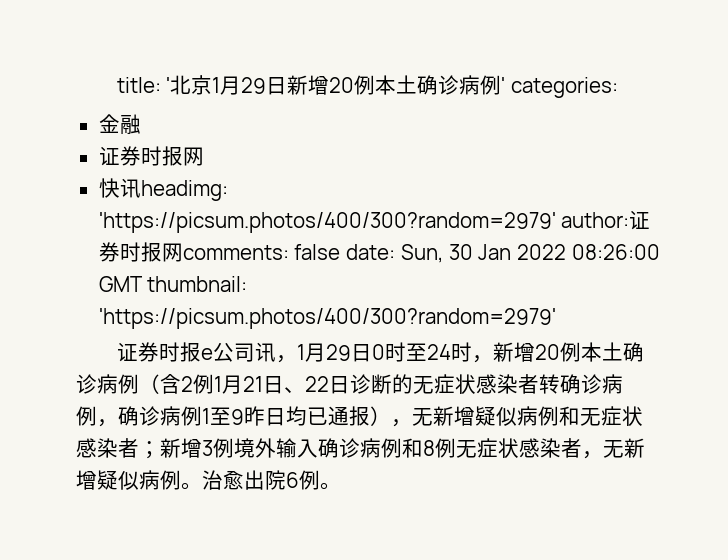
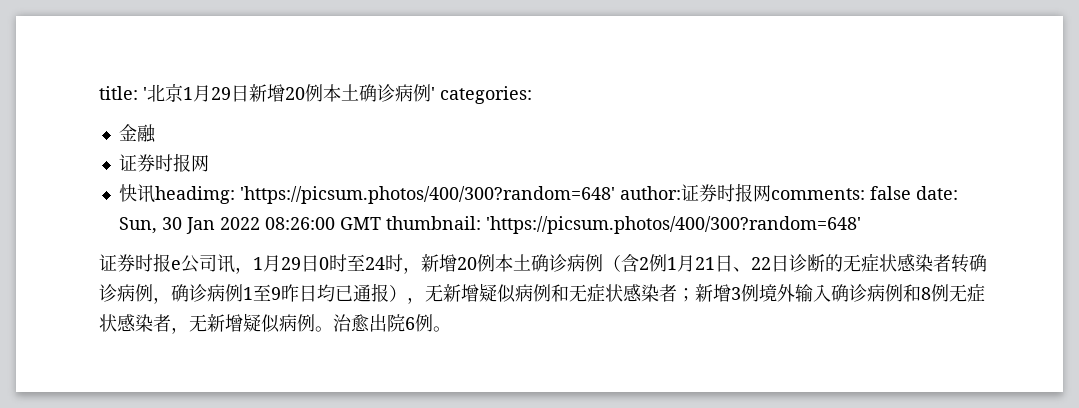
- 快讯headimg: 'https://picsum.photos/400/300?random=2979' author:证券时报网comments: false date: Sun, 30 Jan 2022 08:26:00 GMT thumbnail: 'https://picsum.photos/400/300?random=2979'
+ 快讯headimg: 'https://picsum.photos/400/300?random=648' author:证券时报网comments: false date: Sun, 30 Jan 2022 08:26:00 GMT thumbnail: 'https://picsum.photos/400/300?random=648'

